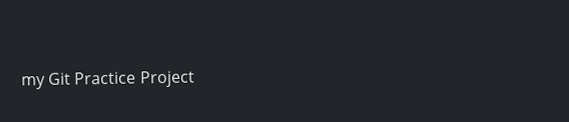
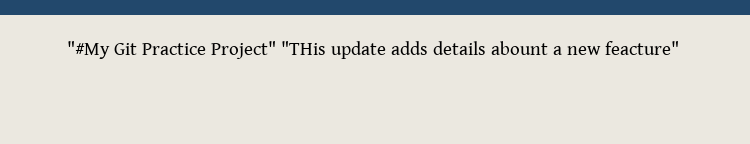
- my Git Practice Project
+ "#My Git Practice Project" "THis update adds details abount a new feacture"

